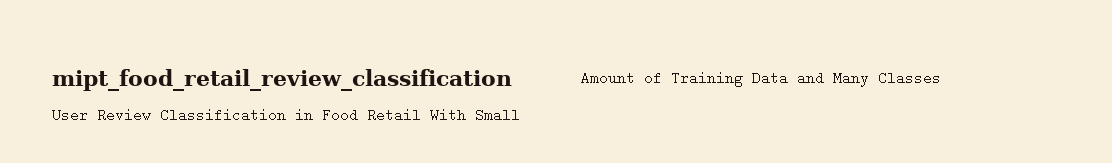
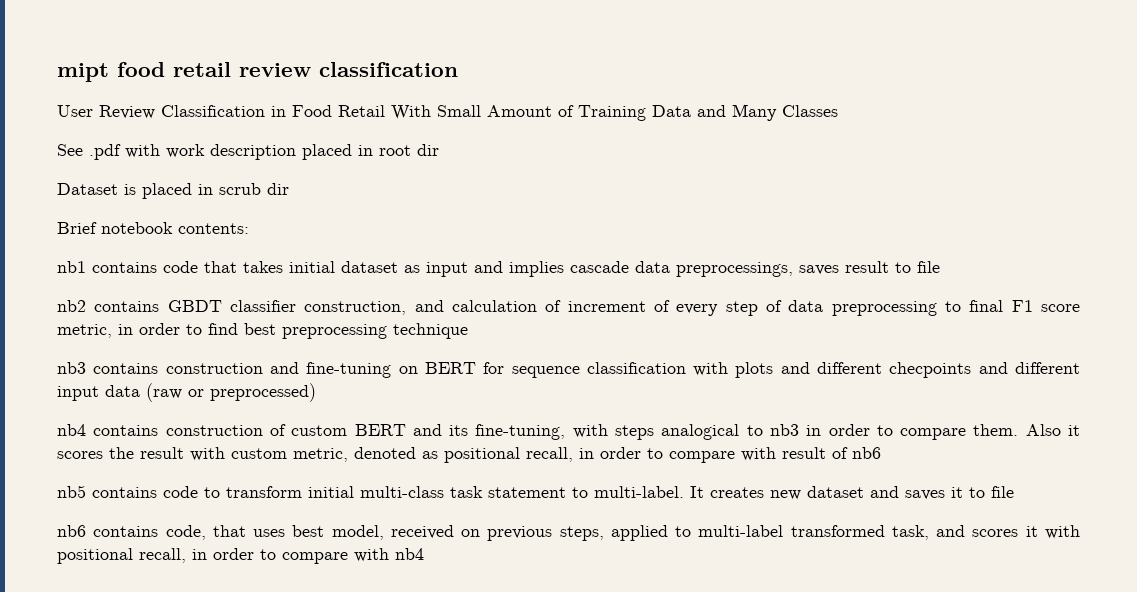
- mipt_food_retail_review_classification
+ mipt food retail review classification
+ See .pdf with work description placed in root dir
+ Dataset is placed in scrub dir
+ Brief notebook contents:
+ nb1 contains code that takes initial dataset as input and implies cascade data preprocessings, saves result to file
+ nb2 contains GBDT classifier construction, and calculation of increment of every step of data preprocessing to final F1 score metric, in order to find best preprocessing technique
+ nb3 contains construction and fine-tuning on BERT for sequence classification with plots and different checpoints and different input data (raw or preprocessed)
+ nb4 contains construction of custom BERT and its fine-tuning, with steps analogical to nb3 in order to compare them. Also it scores the result with custom metric, denoted as positional recall, in order to compare with result of nb6
+ nb5 contains code to transform initial multi-class task statement to multi-label. It creates new dataset and saves it to file
+ nb6 contains code, that uses best model, received on previous steps, applied to multi-label transformed task, and scores it with positional recall, in order to compare with nb4

